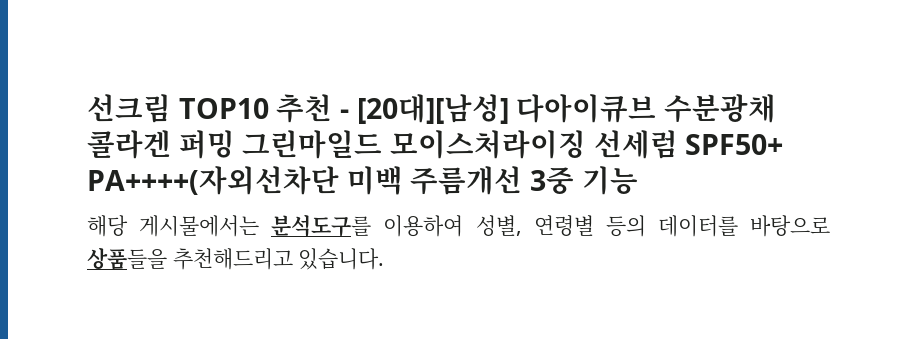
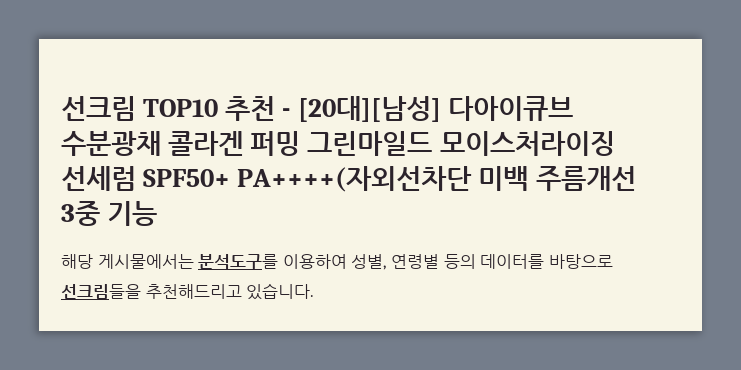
- 해당 게시물에서는 분석도구를 이용하여 성별, 연령별 등의 데이터를 바탕으로 상품들을 추천해드리고 있습니다.
+ 해당 게시물에서는 분석도구를 이용하여 성별, 연령별 등의 데이터를 바탕으로 선크림들을 추천해드리고 있습니다.

